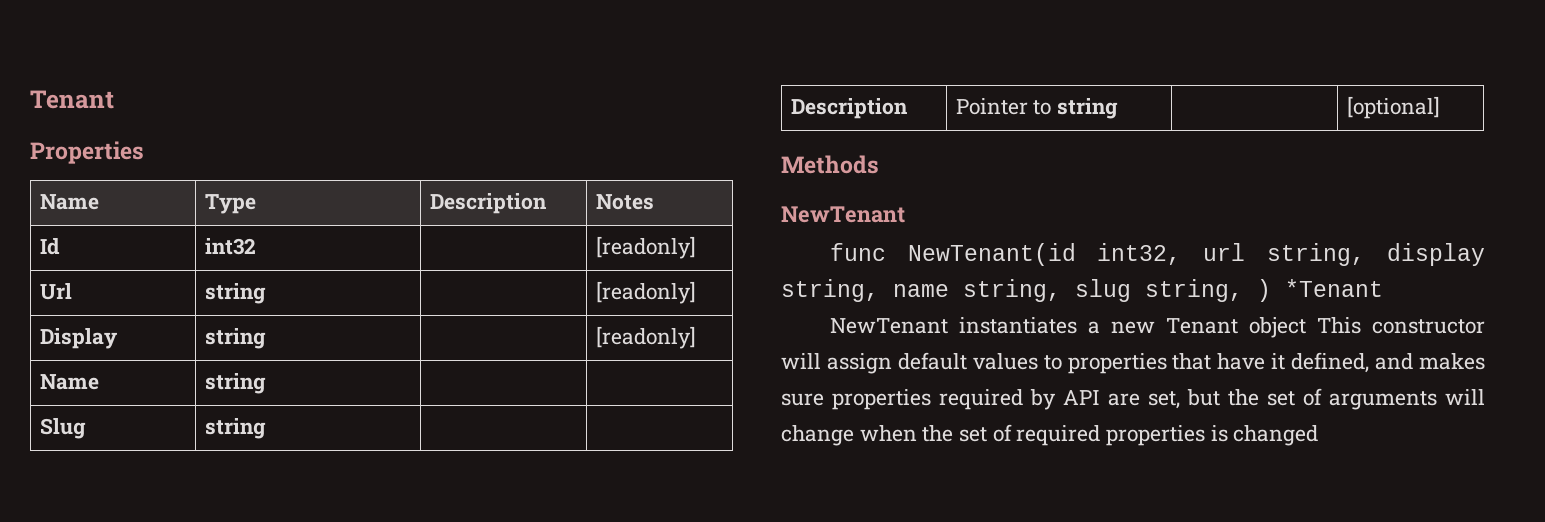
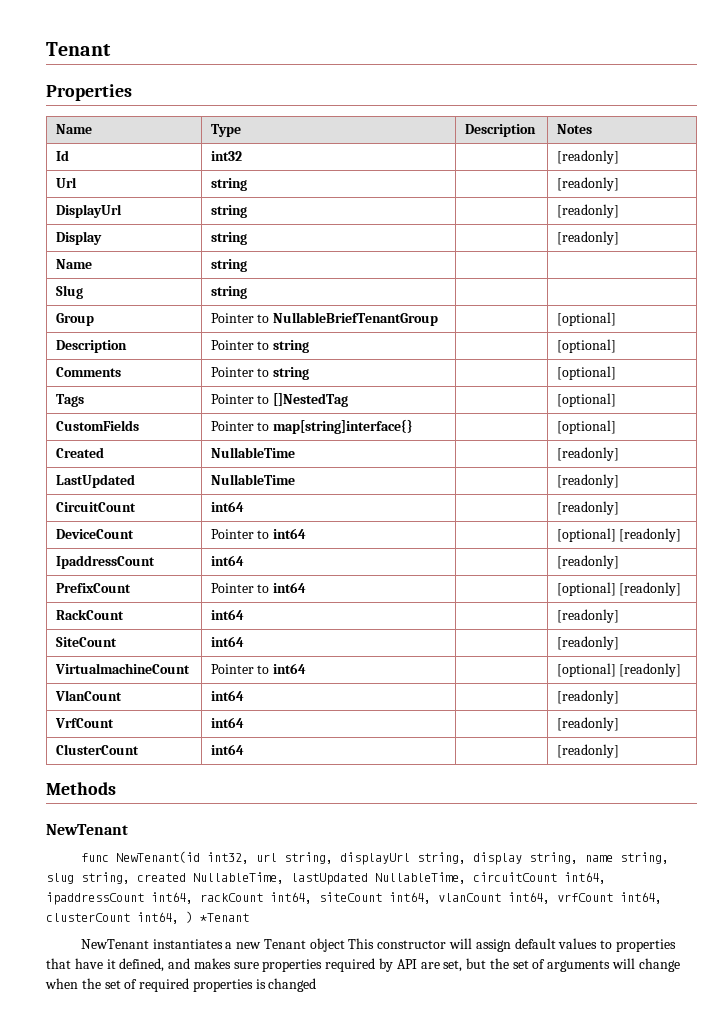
+ DisplayUrl | string | | [readonly]
+ Group | Pointer to NullableBriefTenantGroup | | [optional]
+ Comments | Pointer to string | | [optional]
+ Tags | Pointer to []NestedTag | | [optional]
+ CustomFields | Pointer to map[string]interface{} | | [optional]
+ Created | NullableTime | | [readonly]
+ LastUpdated | NullableTime | | [readonly]
+ CircuitCount | int64 | | [readonly]
+ DeviceCount | Pointer to int64 | | [optional] [readonly]
+ IpaddressCount | int64 | | [readonly]
+ PrefixCount | Pointer to int64 | | [optional] [readonly]
+ RackCount | int64 | | [readonly]
+ SiteCount | int64 | | [readonly]
+ VirtualmachineCount | Pointer to int64 | | [optional] [readonly]
+ VlanCount | int64 | | [readonly]
+ VrfCount | int64 | | [readonly]
+ ClusterCount | int64 | | [readonly]
- func NewTenant(id int32, url string, display string, name string, slug string, ) *Tenant
+ func NewTenant(id int32, url string, displayUrl string, display string, name string, slug string, created NullableTime, lastUpdated NullableTime, circuitCount int64, ipaddressCount int64, rackCount int64, siteCount int64, vlanCount int64, vrfCount int64, clusterCount int64, ) *Tenant

